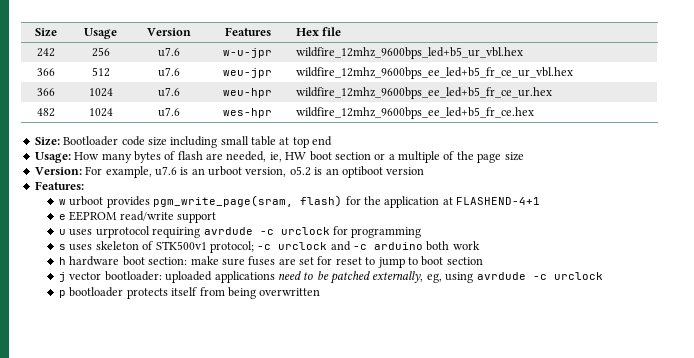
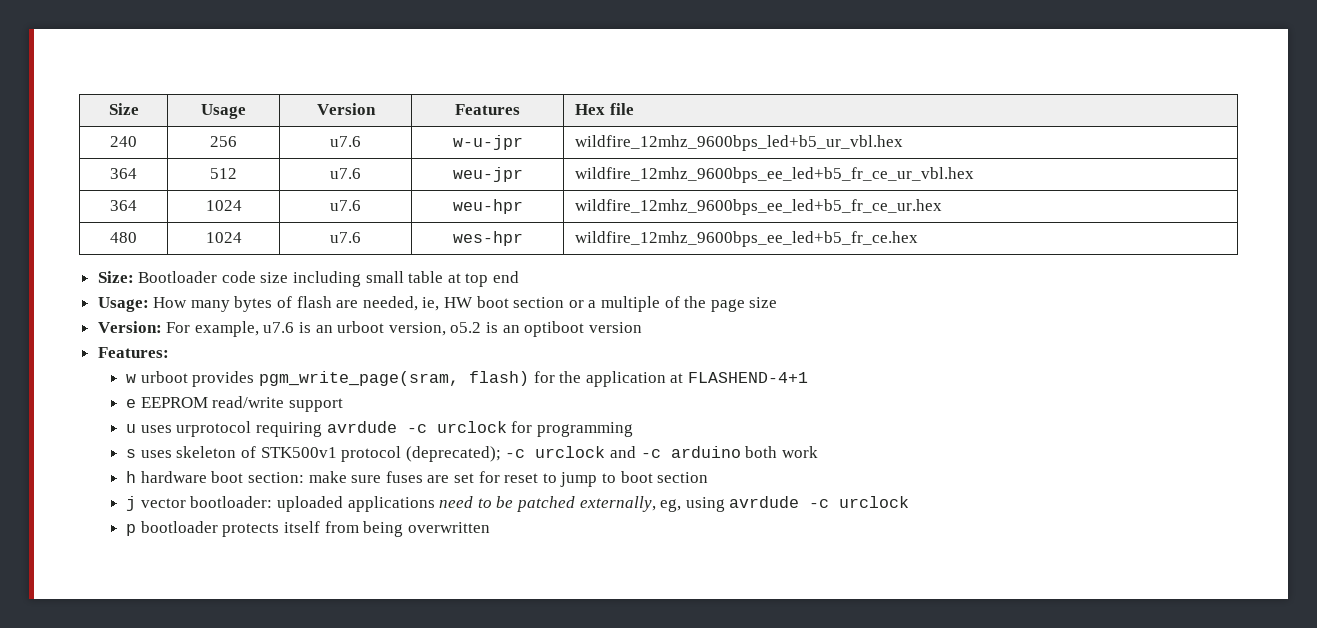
- 242 | 256 | u7.6 | w-u-jpr | wildfire_12mhz_9600bps_led+b5_ur_vbl.hex
+ 240 | 256 | u7.6 | w-u-jpr | wildfire_12mhz_9600bps_led+b5_ur_vbl.hex
- 366 | 512 | u7.6 | weu-jpr | wildfire_12mhz_9600bps_ee_led+b5_fr_ce_ur_vbl.hex
+ 364 | 512 | u7.6 | weu-jpr | wildfire_12mhz_9600bps_ee_led+b5_fr_ce_ur_vbl.hex
- 366 | 1024 | u7.6 | weu-hpr | wildfire_12mhz_9600bps_ee_led+b5_fr_ce_ur.hex
+ 364 | 1024 | u7.6 | weu-hpr | wildfire_12mhz_9600bps_ee_led+b5_fr_ce_ur.hex
- 482 | 1024 | u7.6 | wes-hpr | wildfire_12mhz_9600bps_ee_led+b5_fr_ce.hex
+ 480 | 1024 | u7.6 | wes-hpr | wildfire_12mhz_9600bps_ee_led+b5_fr_ce.hex
- s uses skeleton of STK500v1 protocol; -c urclock and -c arduino both work
+ s uses skeleton of STK500v1 protocol (deprecated); -c urclock and -c arduino both work

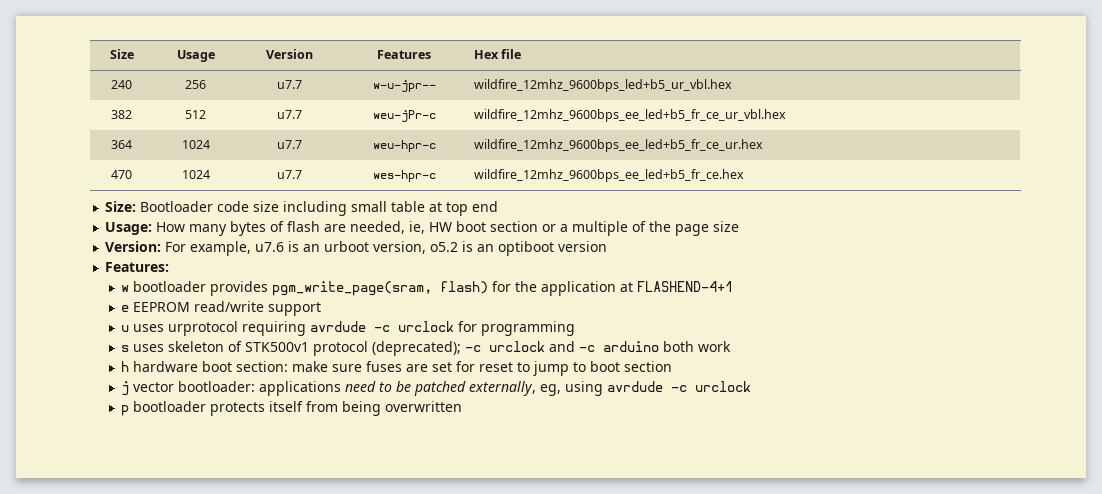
- 240 | 256 | u7.6 | w-u-jpr | wildfire_12mhz_9600bps_led+b5_ur_vbl.hex
+ 240 | 256 | u7.7 | w-u-jpr-- | wildfire_12mhz_9600bps_led+b5_ur_vbl.hex
- 364 | 512 | u7.6 | weu-jpr | wildfire_12mhz_9600bps_ee_led+b5_fr_ce_ur_vbl.hex
+ 382 | 512 | u7.7 | weu-jPr-c | wildfire_12mhz_9600bps_ee_led+b5_fr_ce_ur_vbl.hex
- 364 | 1024 | u7.6 | weu-hpr | wildfire_12mhz_9600bps_ee_led+b5_fr_ce_ur.hex
+ 364 | 1024 | u7.7 | weu-hpr-c | wildfire_12mhz_9600bps_ee_led+b5_fr_ce_ur.hex
- 480 | 1024 | u7.6 | wes-hpr | wildfire_12mhz_9600bps_ee_led+b5_fr_ce.hex
+ 470 | 1024 | u7.7 | wes-hpr-c | wildfire_12mhz_9600bps_ee_led+b5_fr_ce.hex
- w urboot provides pgm_write_page(sram, flash) for the application at FLASHEND-4+1
+ w bootloader provides pgm_write_page(sram, flash) for the application at FLASHEND-4+1
- j vector bootloader: uploaded applications need to be patched externally, eg, using avrdude -c urclock
+ j vector bootloader: applications need to be patched externally, eg, using avrdude -c urclock

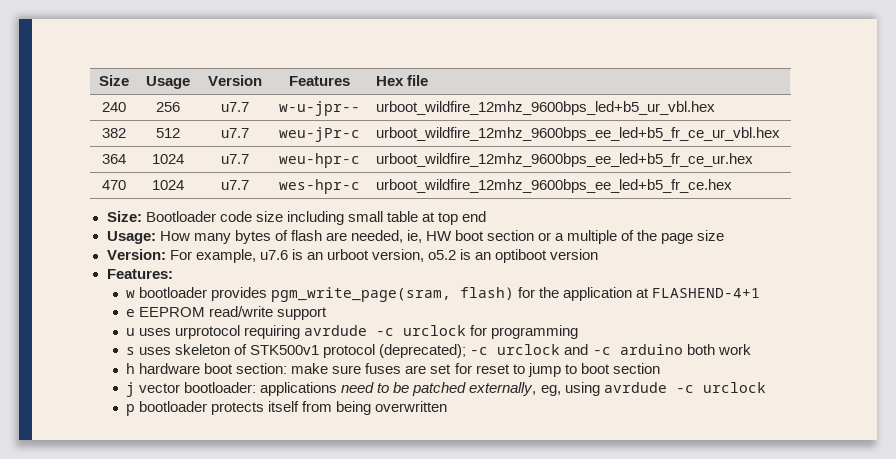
- 240 | 256 | u7.7 | w-u-jpr-- | wildfire_12mhz_9600bps_led+b5_ur_vbl.hex
+ 240 | 256 | u7.7 | w-u-jpr-- | urboot_wildfire_12mhz_9600bps_led+b5_ur_vbl.hex
- 382 | 512 | u7.7 | weu-jPr-c | wildfire_12mhz_9600bps_ee_led+b5_fr_ce_ur_vbl.hex
+ 382 | 512 | u7.7 | weu-jPr-c | urboot_wildfire_12mhz_9600bps_ee_led+b5_fr_ce_ur_vbl.hex
- 364 | 1024 | u7.7 | weu-hpr-c | wildfire_12mhz_9600bps_ee_led+b5_fr_ce_ur.hex
+ 364 | 1024 | u7.7 | weu-hpr-c | urboot_wildfire_12mhz_9600bps_ee_led+b5_fr_ce_ur.hex
- 470 | 1024 | u7.7 | wes-hpr-c | wildfire_12mhz_9600bps_ee_led+b5_fr_ce.hex
+ 470 | 1024 | u7.7 | wes-hpr-c | urboot_wildfire_12mhz_9600bps_ee_led+b5_fr_ce.hex

